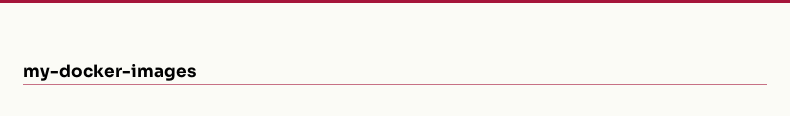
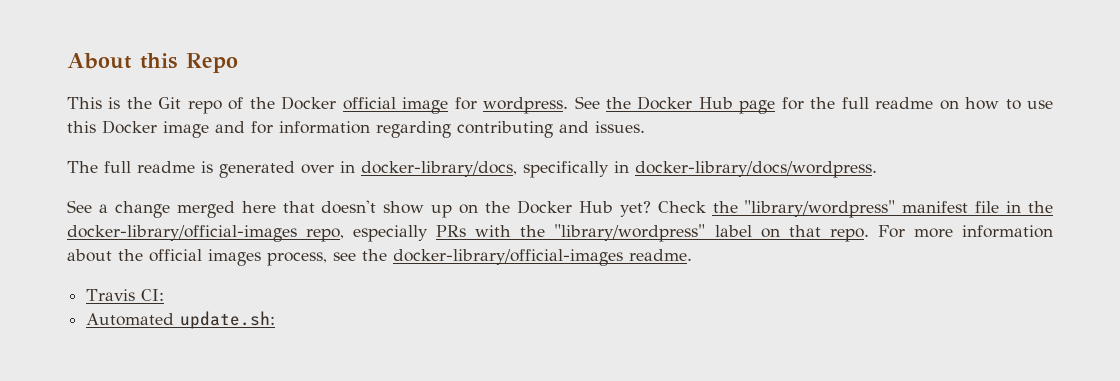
- my-docker-images
+ About this Repo
+ This is the Git repo of the Docker official image for wordpress. See the Docker Hub page for the full readme on how to use this Docker image and for information regarding contributing and issues.
+ The full readme is generated over in docker-library/docs, specifically in docker-library/docs/wordpress.
+ See a change merged here that doesn't show up on the Docker Hub yet? Check the "library/wordpress" manifest file in the docker-library/official-images repo, especially PRs with the "library/wordpress" label on that repo. For more information about the official images process, see the docker-library/official-images readme.
+ Travis CI:
+ Automated update.sh:

